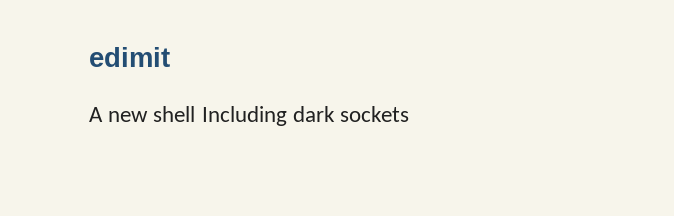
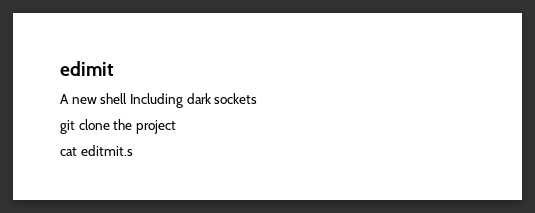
+ git clone the project
+ cat editmit.s

